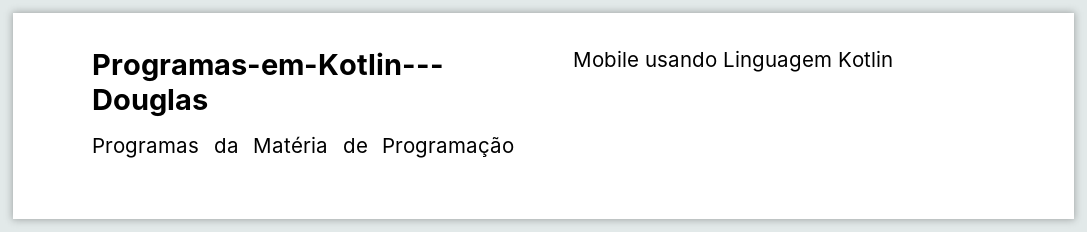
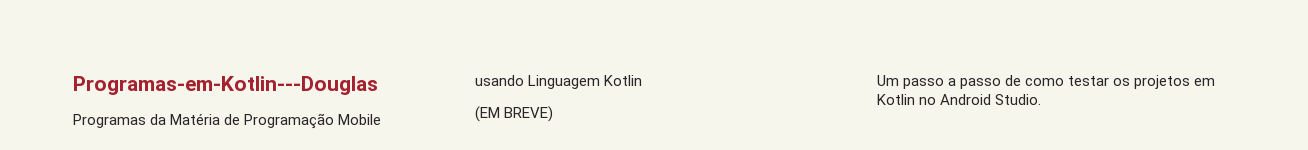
+ (EM BREVE)
+ Um passo a passo de como testar os projetos em Kotlin no Android Studio.

